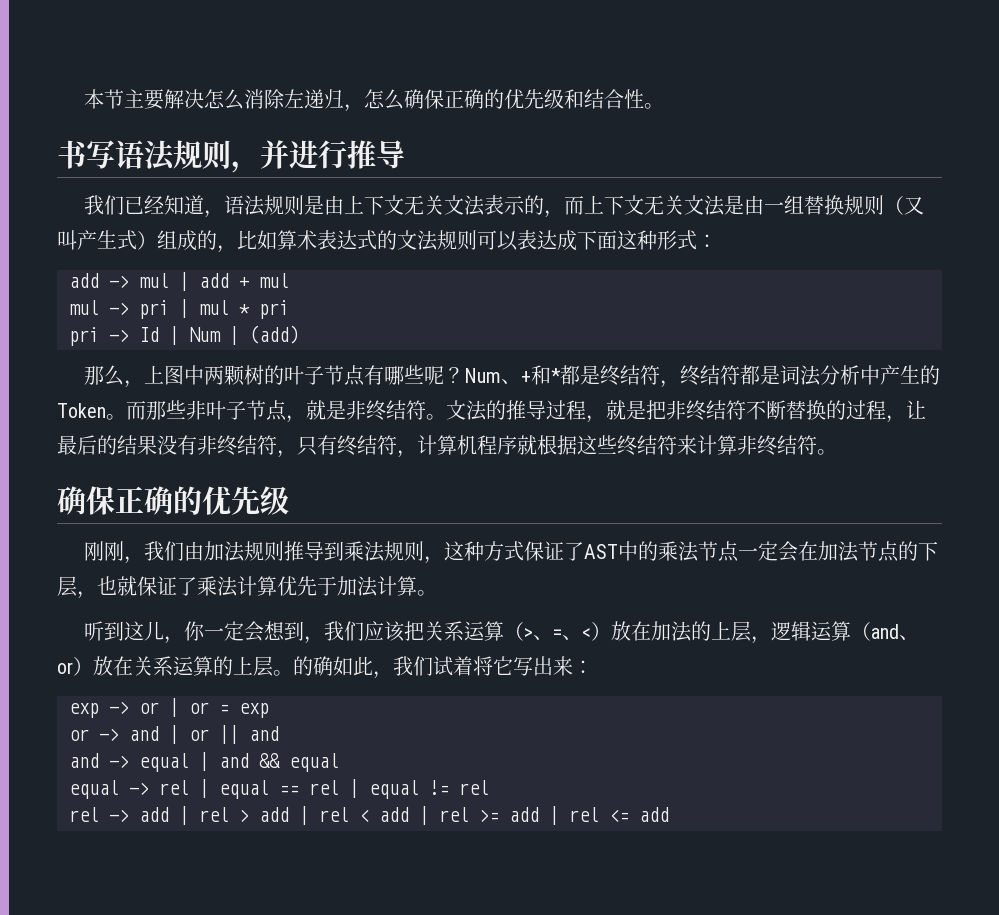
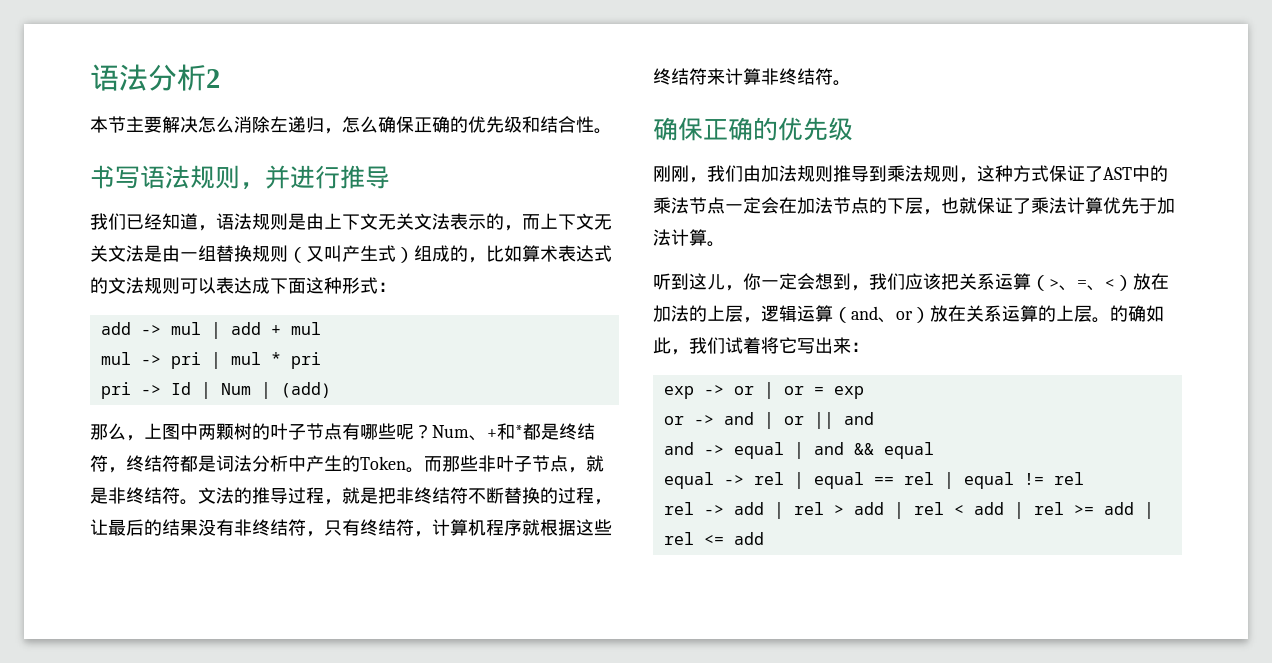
+ 语法分析2

